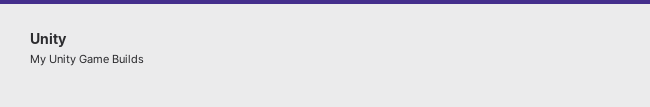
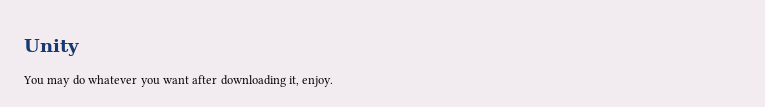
- My Unity Game Builds
+ You may do whatever you want after downloading it, enjoy.

